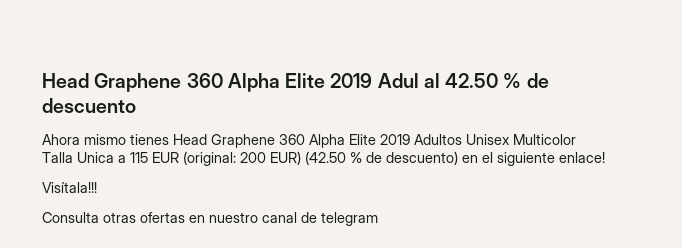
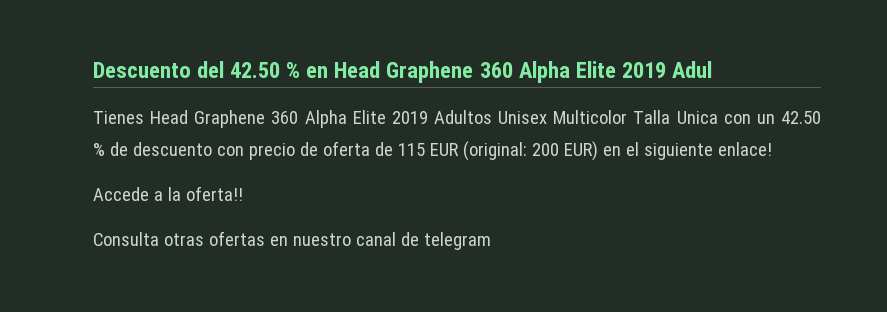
- Head Graphene 360 Alpha Elite 2019 Adul al 42.50 % de descuento
- Ahora mismo tienes Head Graphene 360 Alpha Elite 2019 Adultos Unisex Multicolor Talla Unica a 115 EUR (original: 200 EUR) (42.50 % de descuento) en el siguiente enlace!
+ Descuento del 42.50 % en Head Graphene 360 Alpha Elite 2019 Adul
+ Tienes Head Graphene 360 Alpha Elite 2019 Adultos Unisex Multicolor Talla Unica con un 42.50 % de descuento con precio de oferta de 115 EUR (original: 200 EUR) en el siguiente enlace!
- Visítala!!!
+ Accede a la oferta!!

